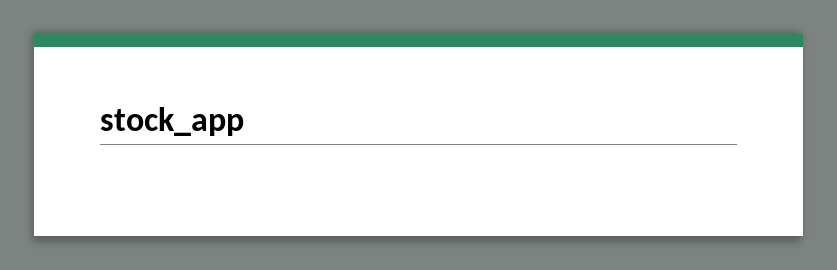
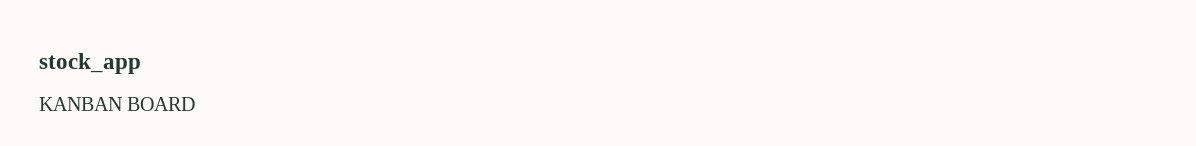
+ KANBAN BOARD

